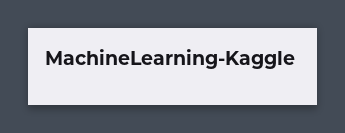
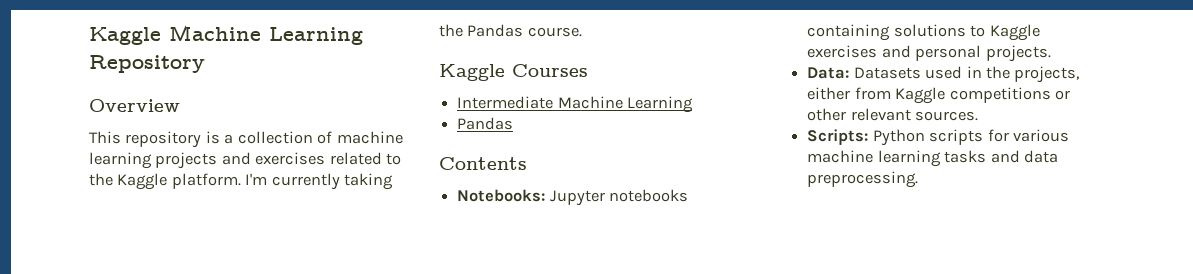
- MachineLearning-Kaggle
+ Kaggle Machine Learning Repository
+ Overview
+ This repository is a collection of machine learning projects and exercises related to the Kaggle platform. I'm currently taking the Pandas course.
+ Kaggle Courses
+ Intermediate Machine Learning
+ Pandas
+ Contents
+ Notebooks: Jupyter notebooks containing solutions to Kaggle exercises and personal projects.
+ Data: Datasets used in the projects, either from Kaggle competitions or other relevant sources.
+ Scripts: Python scripts for various machine learning tasks and data preprocessing.

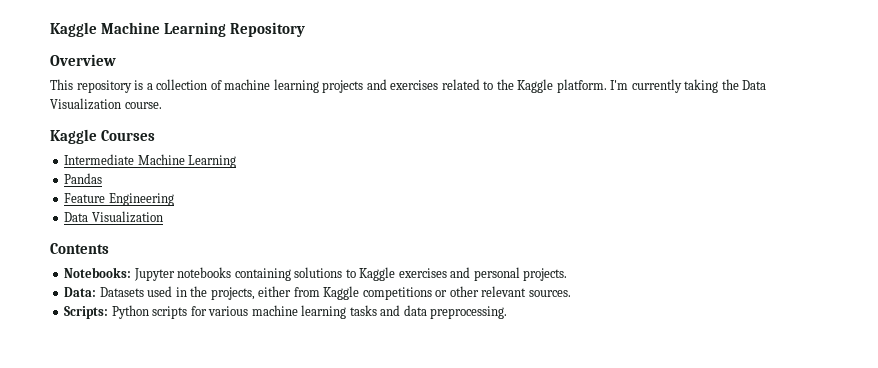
- I'm currently taking the Pandas course.
+ I'm currently taking the Data Visualization course.
+ Feature Engineering
+ Data Visualization

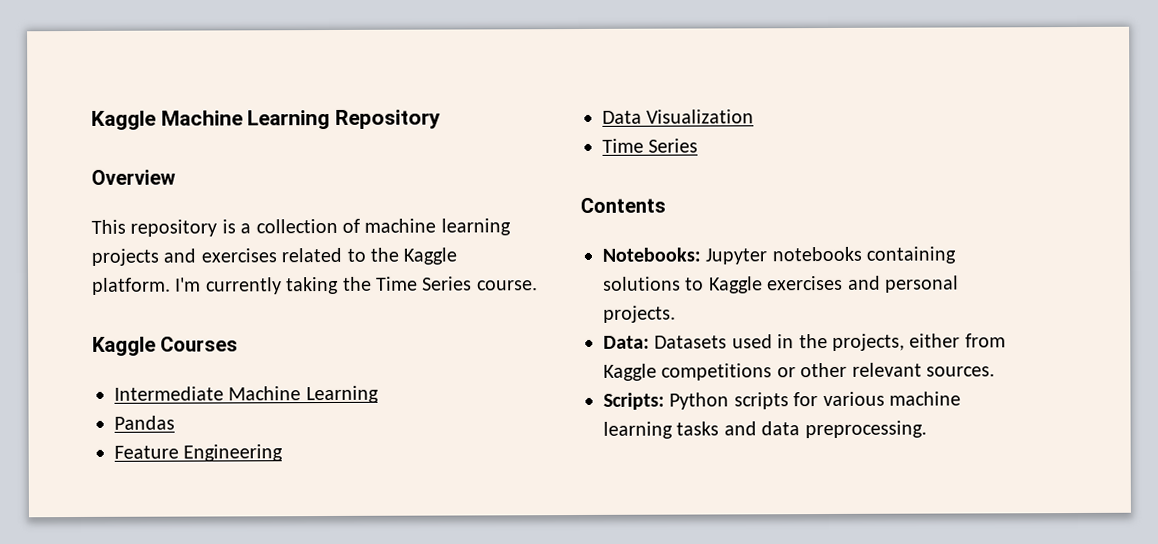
- I'm currently taking the Data Visualization course.
+ I'm currently taking the Time Series course.
  Feature Engineering
  Data Visualization
+ Time Series

